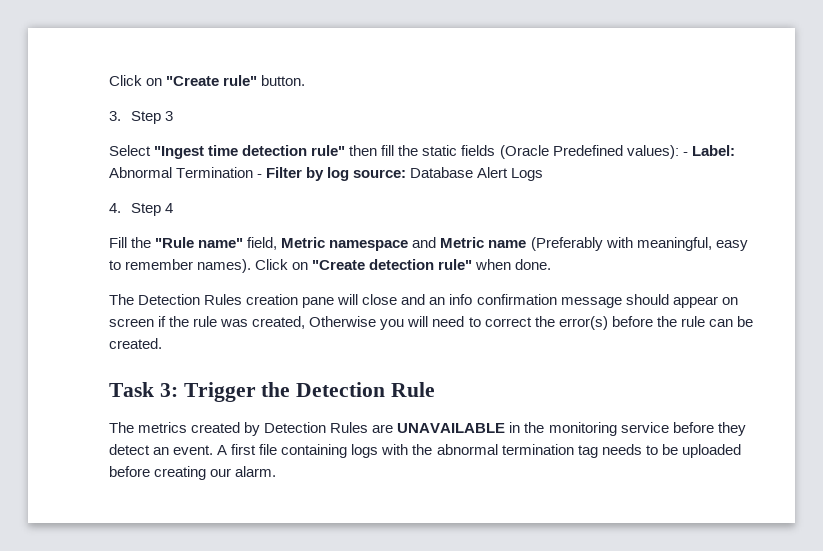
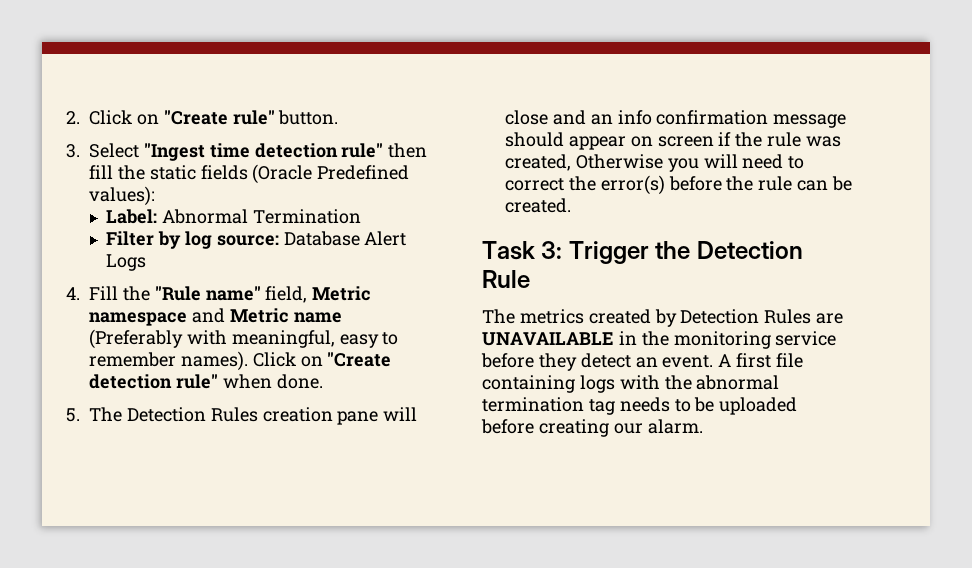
- Click on "Create rule" button.
+ 2. Click on "Create rule" button.
- 3. Step 3
- Select "Ingest time detection rule" then fill the static fields (Oracle Predefined values): - Label: Abnormal Termination - Filter by log source: Database Alert Logs
+ 3. Select "Ingest time detection rule" then fill the static fields (Oracle Predefined values):
+ Label: Abnormal Termination
+ Filter by log source: Database Alert Logs
- 4. Step 4
- Fill the "Rule name" field, Metric namespace and Metric name (Preferably with meaningful, easy to remember names).
+ 4. Fill the "Rule name" field, Metric namespace and Metric name (Preferably with meaningful, easy to remember names).
- The Detection Rules creation pane will close and an info confirmation message should appear on screen if the rule was created, Otherwise you will need to correct the error(s) before the rule can be created.
+ 5. The Detection Rules creation pane will close and an info confirmation message should appear on screen if the rule was created, Otherwise you will need to correct the error(s) before the rule can be created.

